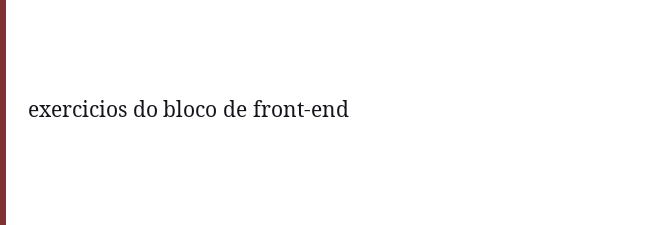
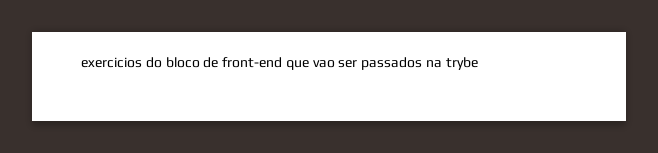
- exercicios do bloco de front-end
+ exercicios do bloco de front-end que vao ser passados na trybe

